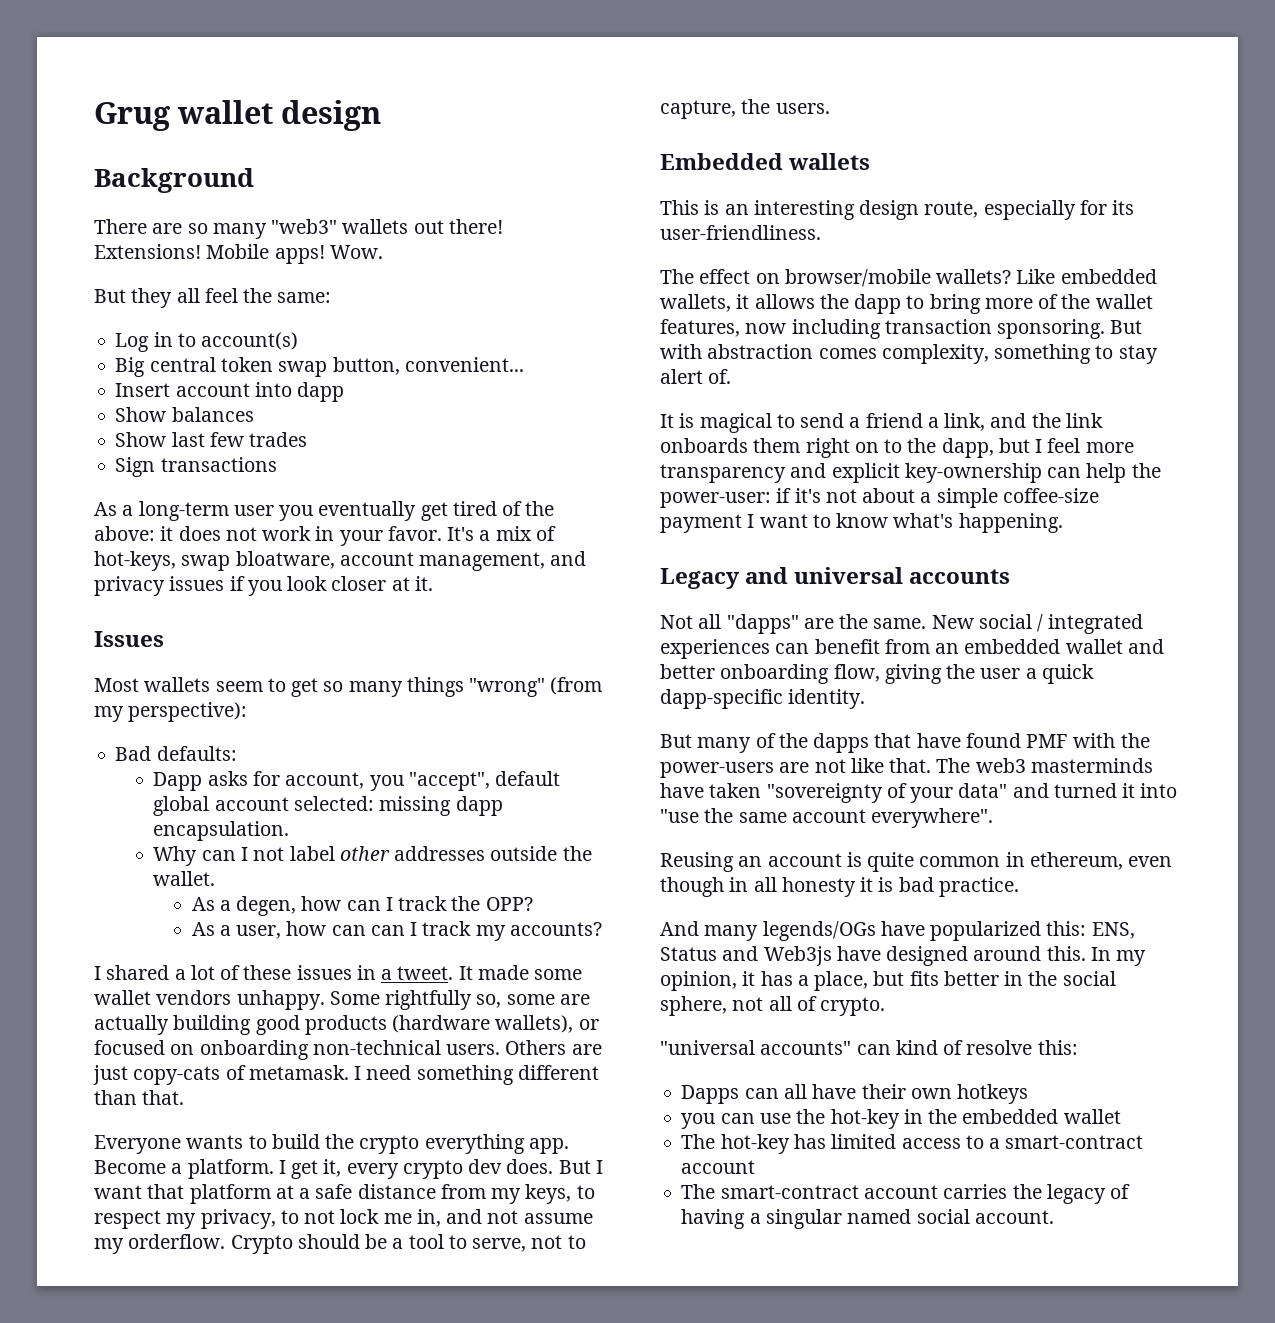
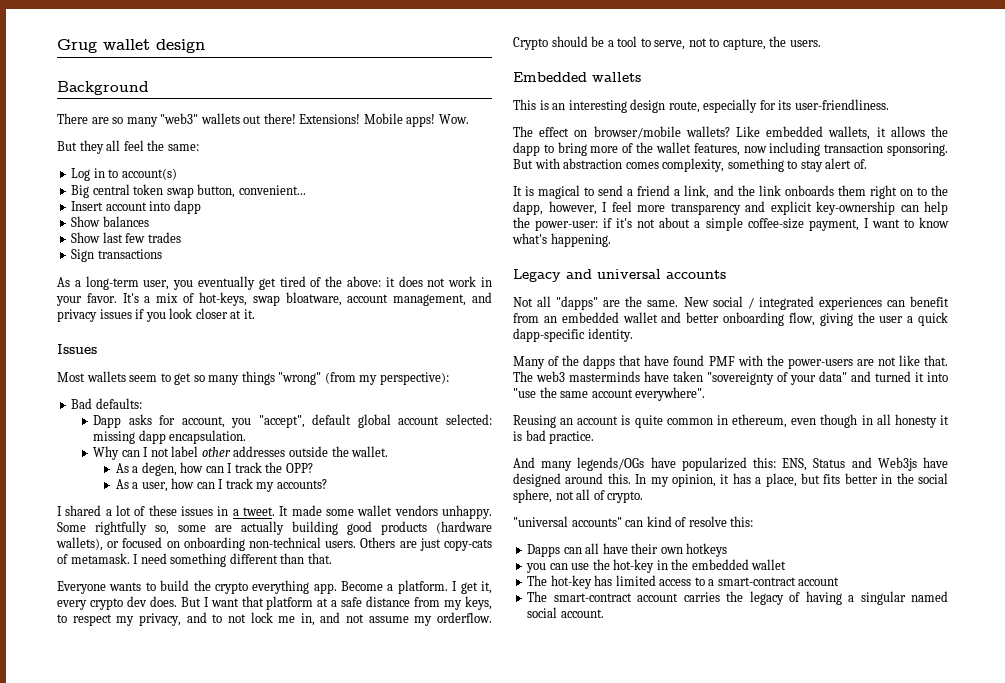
- As a long-term user you eventually get tired of the above: it does not work in your favor.
+ As a long-term user, you eventually get tired of the above: it does not work in your favor.
- As a user, how can can I track my accounts?
+ As a user, how can I track my accounts?
- But I want that platform at a safe distance from my keys, to respect my privacy, to not lock me in, and not assume my orderflow.
+ But I want that platform at a safe distance from my keys, to respect my privacy, and to not lock me in, and not assume my orderflow.
- It is magical to send a friend a link, and the link onboards them right on to the dapp, but I feel more transparency and explicit key-ownership can help the power-user: if it's not about a simple coffee-size payment I want to know what's happening.
+ It is magical to send a friend a link, and the link onboards them right on to the dapp, however, I feel more transparency and explicit key-ownership can help the power-user: if it's not about a simple coffee-size payment, I want to know what's happening.
- But many of the dapps that have found PMF with the power-users are not like that.
+ Many of the dapps that have found PMF with the power-users are not like that.

